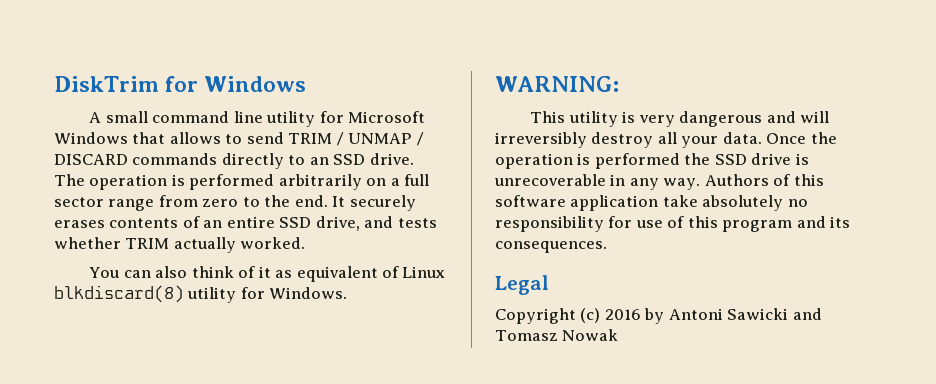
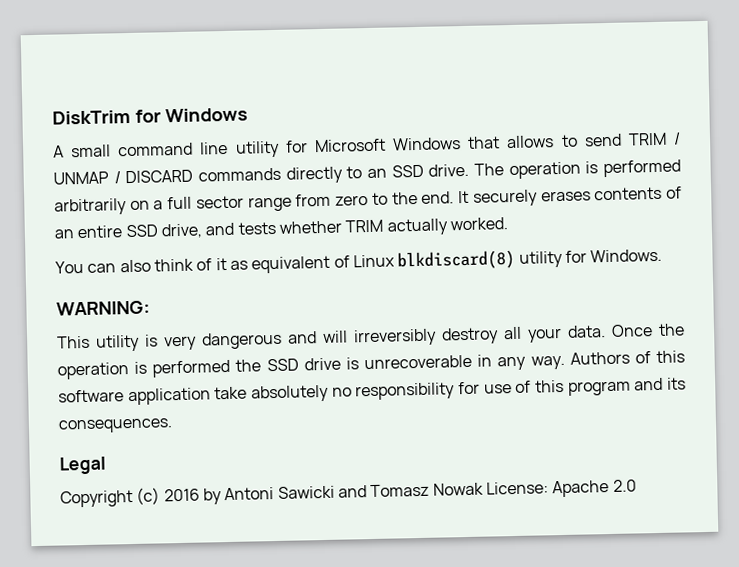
- Copyright (c) 2016 by Antoni Sawicki and Tomasz Nowak
+ Copyright (c) 2016 by Antoni Sawicki and Tomasz Nowak License: Apache 2.0

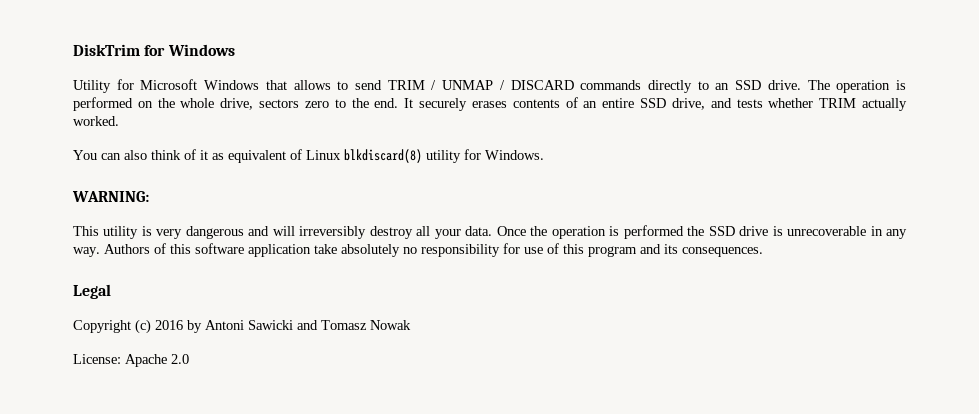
- A small command line utility for Microsoft Windows that allows to send TRIM / UNMAP / DISCARD commands directly to an SSD drive.
+ Utility for Microsoft Windows that allows to send TRIM / UNMAP / DISCARD commands directly to an SSD drive.
- The operation is performed arbitrarily on a full sector range from zero to the end.
+ The operation is performed on the whole drive, sectors zero to the end.
- Copyright (c) 2016 by Antoni Sawicki and Tomasz Nowak License: Apache 2.0
+ Copyright (c) 2016 by Antoni Sawicki and Tomasz Nowak
+ License: Apache 2.0

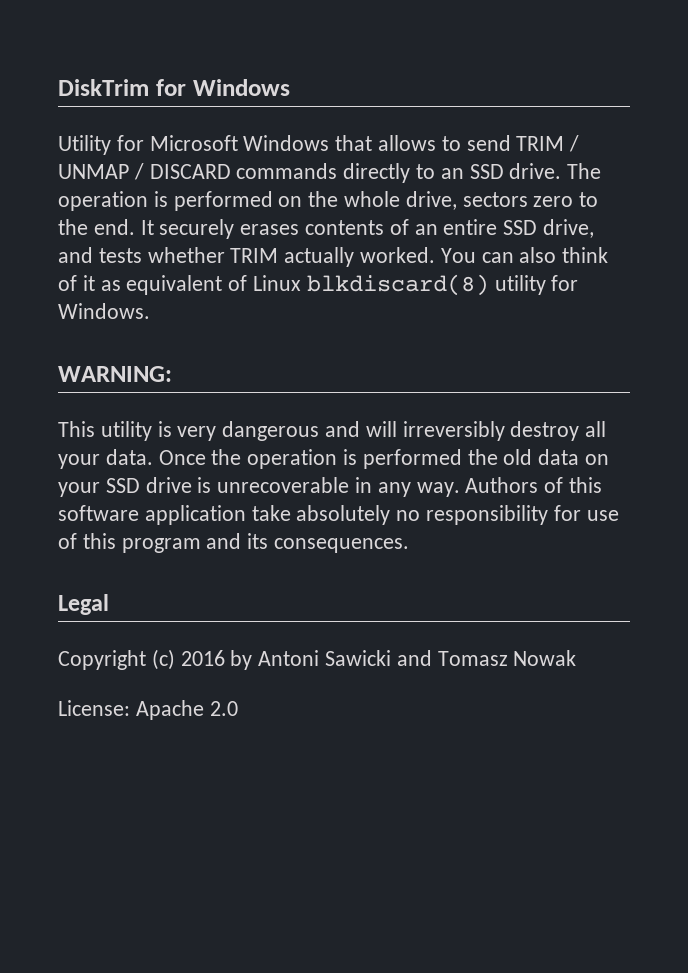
- It securely erases contents of an entire SSD drive, and tests whether TRIM actually worked.
- You can also think of it as equivalent of Linux blkdiscard(8) utility for Windows.
+ It securely erases contents of an entire SSD drive, and tests whether TRIM actually worked. You can also think of it as equivalent of Linux blkdiscard(8) utility for Windows.
- Once the operation is performed the SSD drive is unrecoverable in any way.
+ Once the operation is performed the old data on your SSD drive is unrecoverable in any way.

